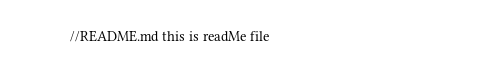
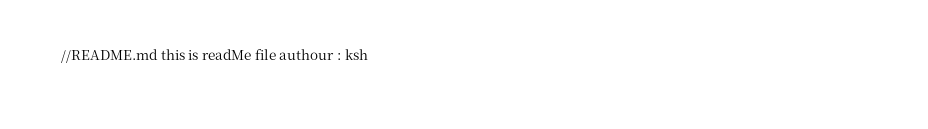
- //README.md this is readMe file
+ //README.md this is readMe file authour : ksh

